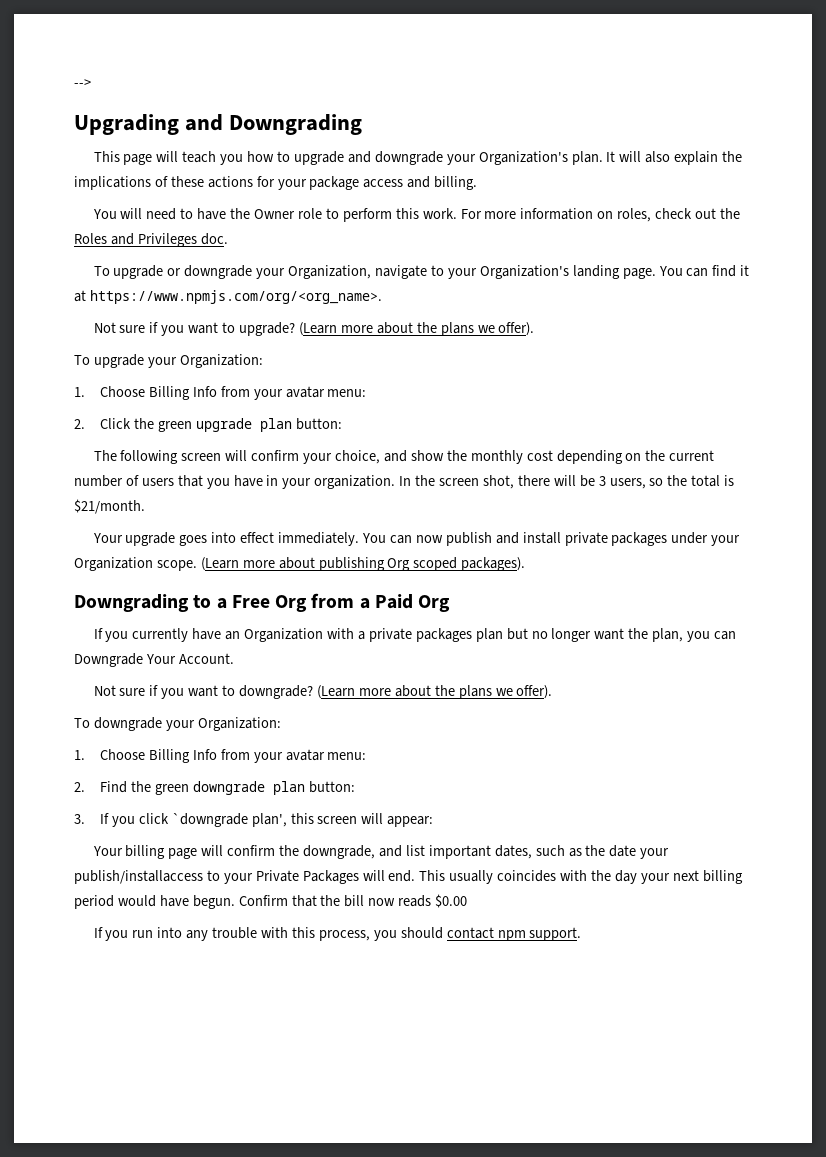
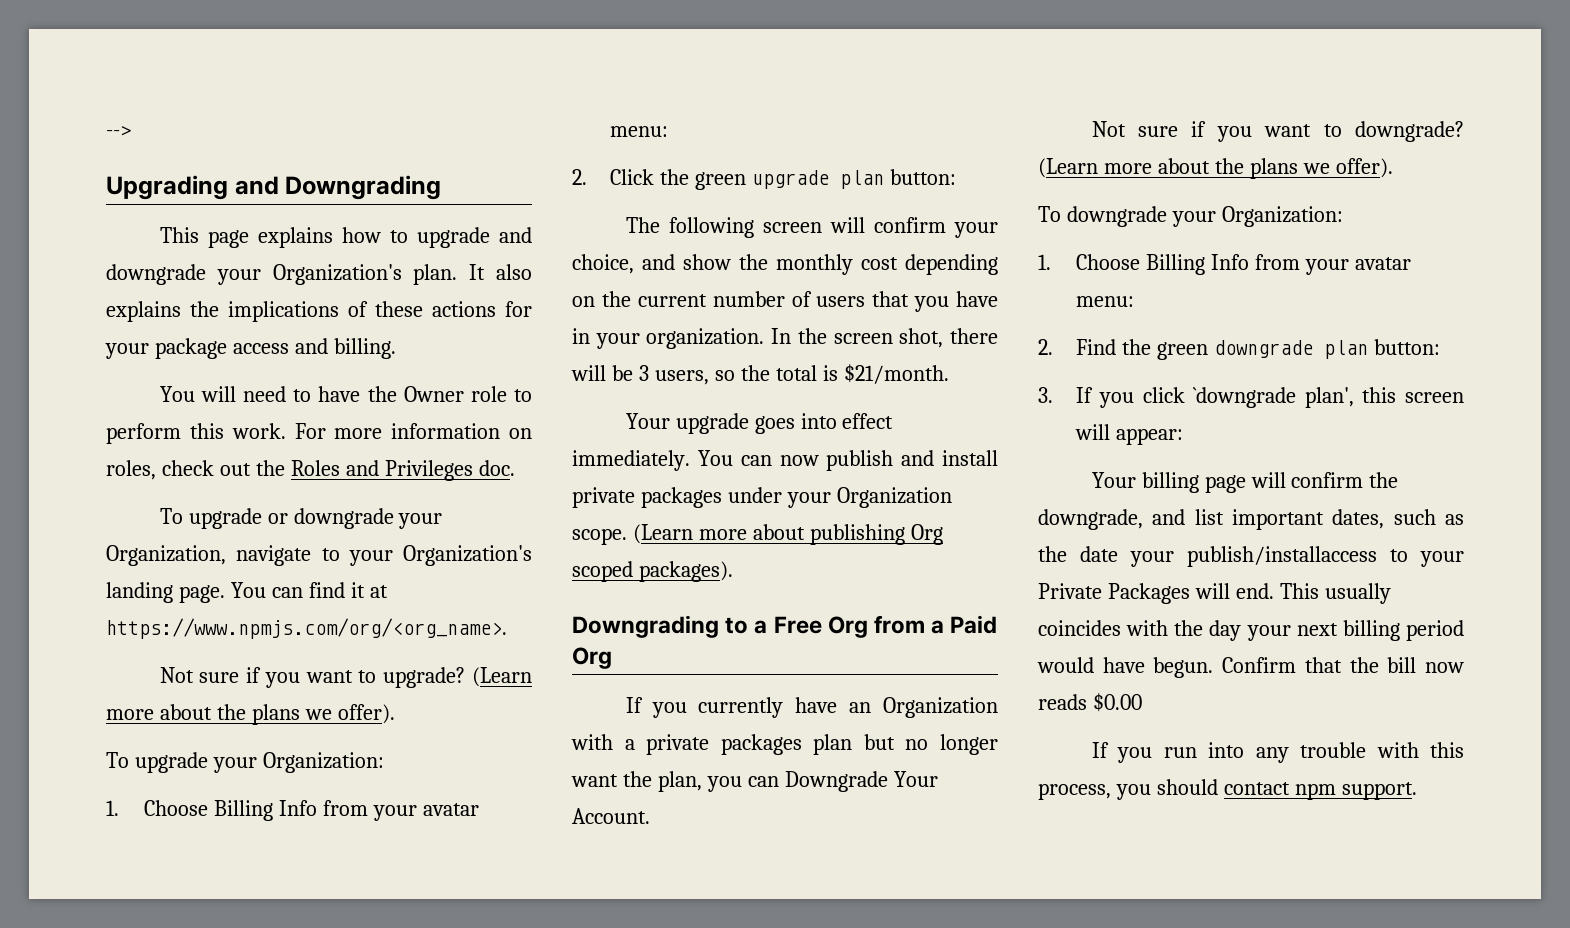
- This page will teach you how to upgrade and downgrade your Organization's plan.
+ This page explains how to upgrade and downgrade your Organization's plan.
- It will also explain the implications of these actions for your package access and billing.
+ It also explains the implications of these actions for your package access and billing.

